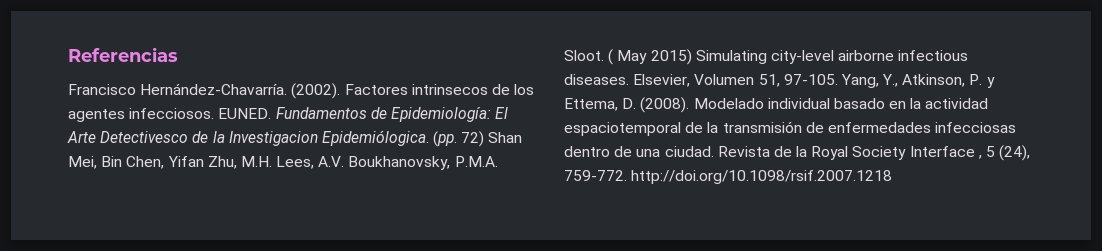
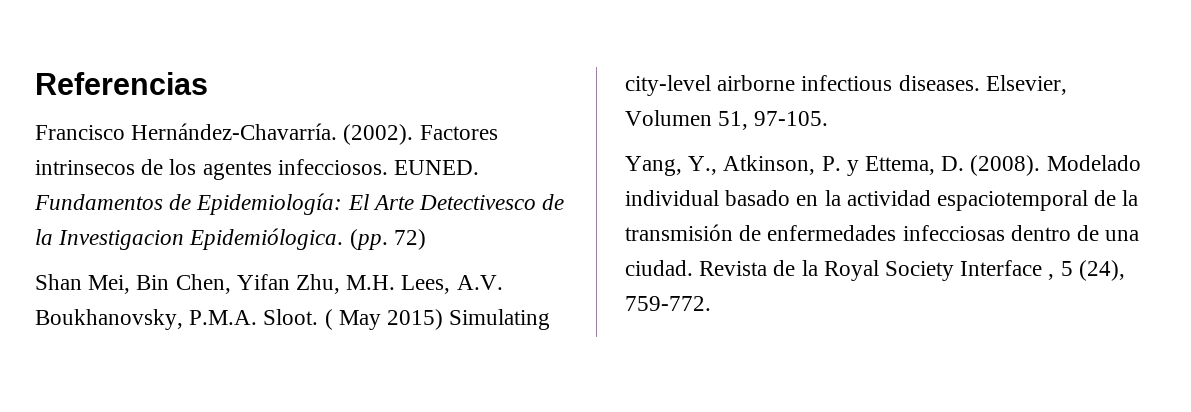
- (pp. 72) Shan Mei, Bin Chen, Yifan Zhu, M.H. Lees, A.V. Boukhanovsky, P.M.A. Sloot.
+ (pp. 72)
+ Shan Mei, Bin Chen, Yifan Zhu, M.H. Lees, A.V. Boukhanovsky, P.M.A. Sloot.
- Elsevier, Volumen 51, 97-105. Yang, Y., Atkinson, P. y Ettema, D. (2008).
+ Elsevier, Volumen 51, 97-105.
+ Yang, Y., Atkinson, P. y Ettema, D. (2008).
- Revista de la Royal Society Interface , 5 (24), 759-772. http://doi.org/10.1098/rsif.2007.1218
+ Revista de la Royal Society Interface , 5 (24), 759-772.

